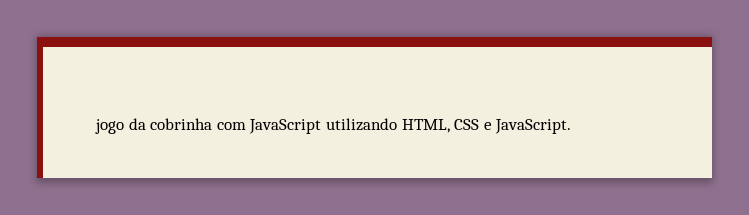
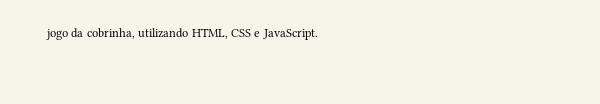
- jogo da cobrinha com JavaScript utilizando HTML, CSS e JavaScript.
+ jogo da cobrinha, utilizando HTML, CSS e JavaScript.

